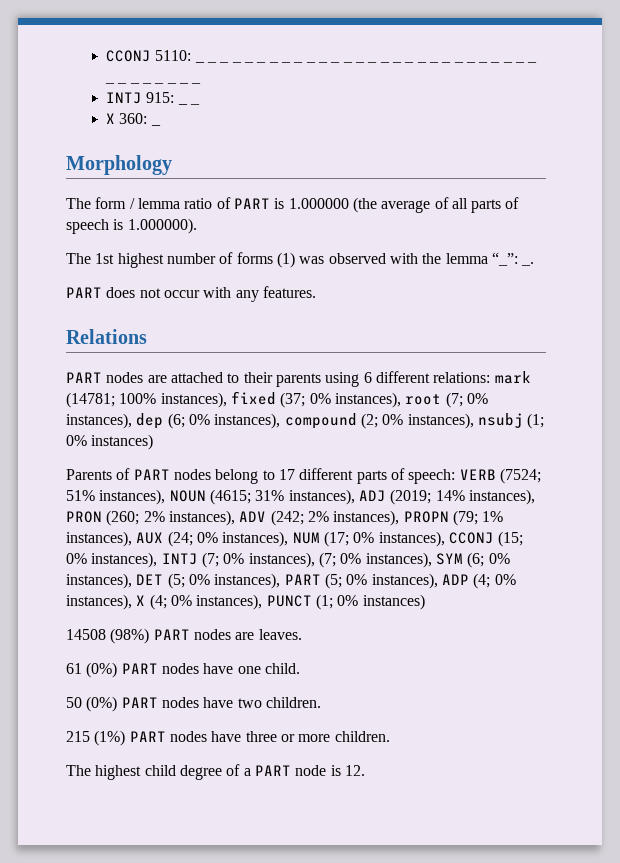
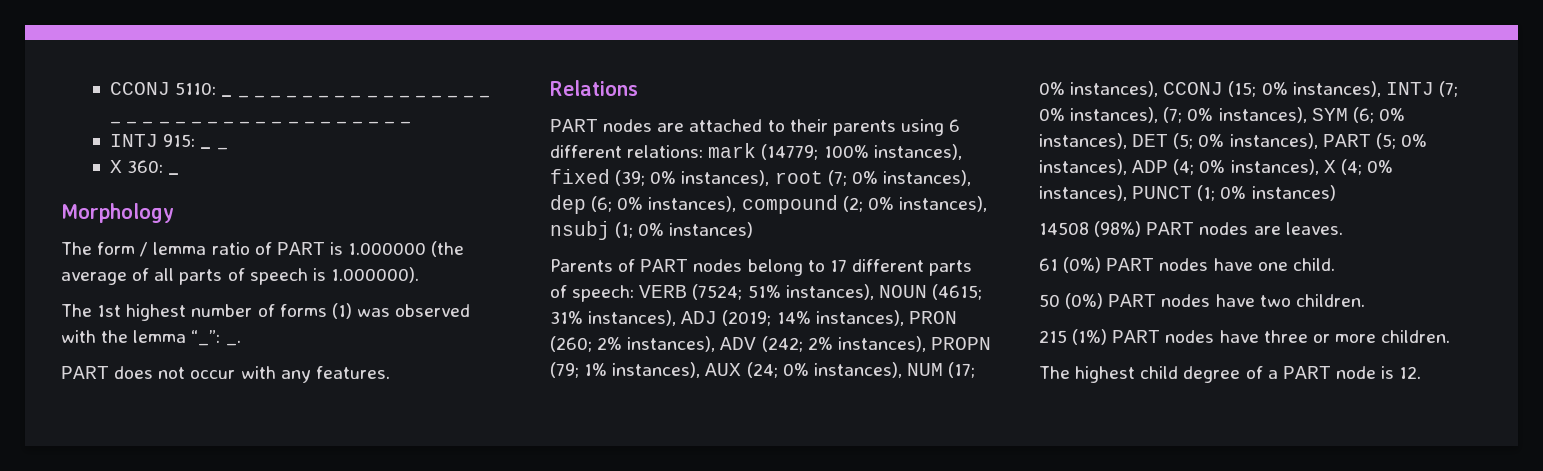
- PART nodes are attached to their parents using 6 different relations: mark (14781; 100% instances), fixed (37; 0% instances), root (7; 0% instances), dep (6; 0% instances), compound (2; 0% instances), nsubj (1; 0% instances)
+ PART nodes are attached to their parents using 6 different relations: mark (14779; 100% instances), fixed (39; 0% instances), root (7; 0% instances), dep (6; 0% instances), compound (2; 0% instances), nsubj (1; 0% instances)

